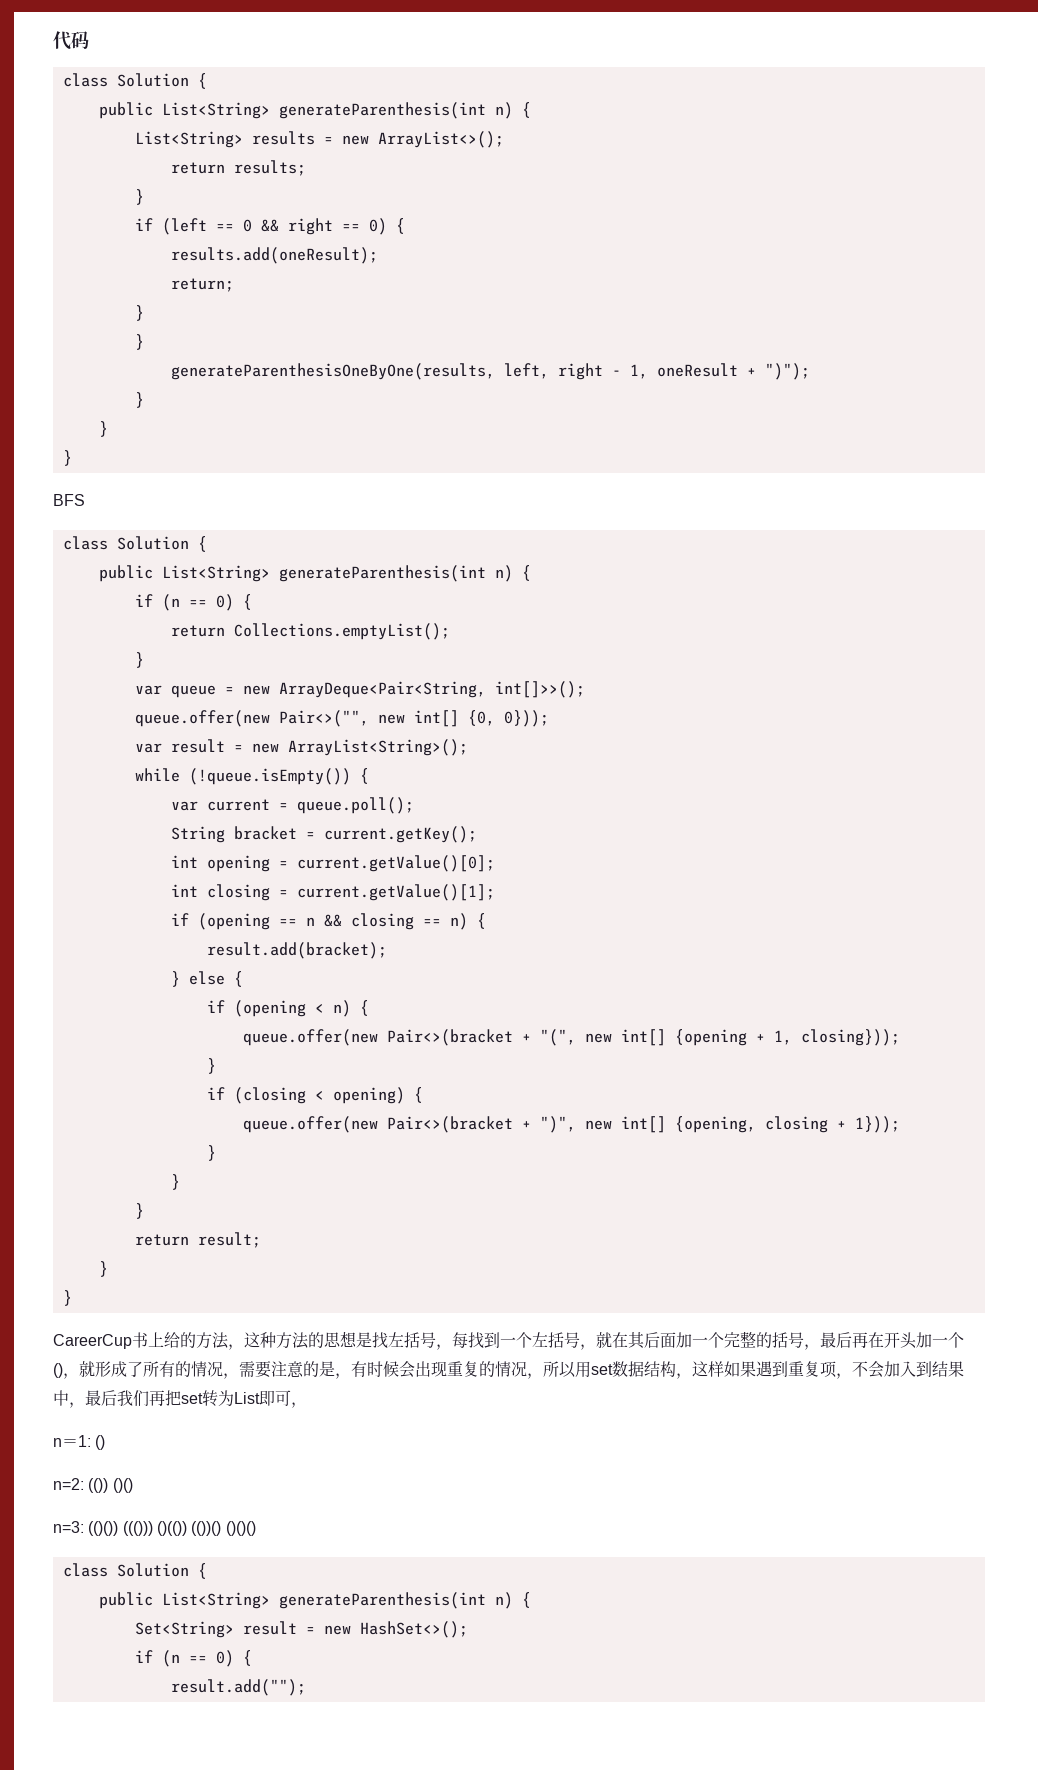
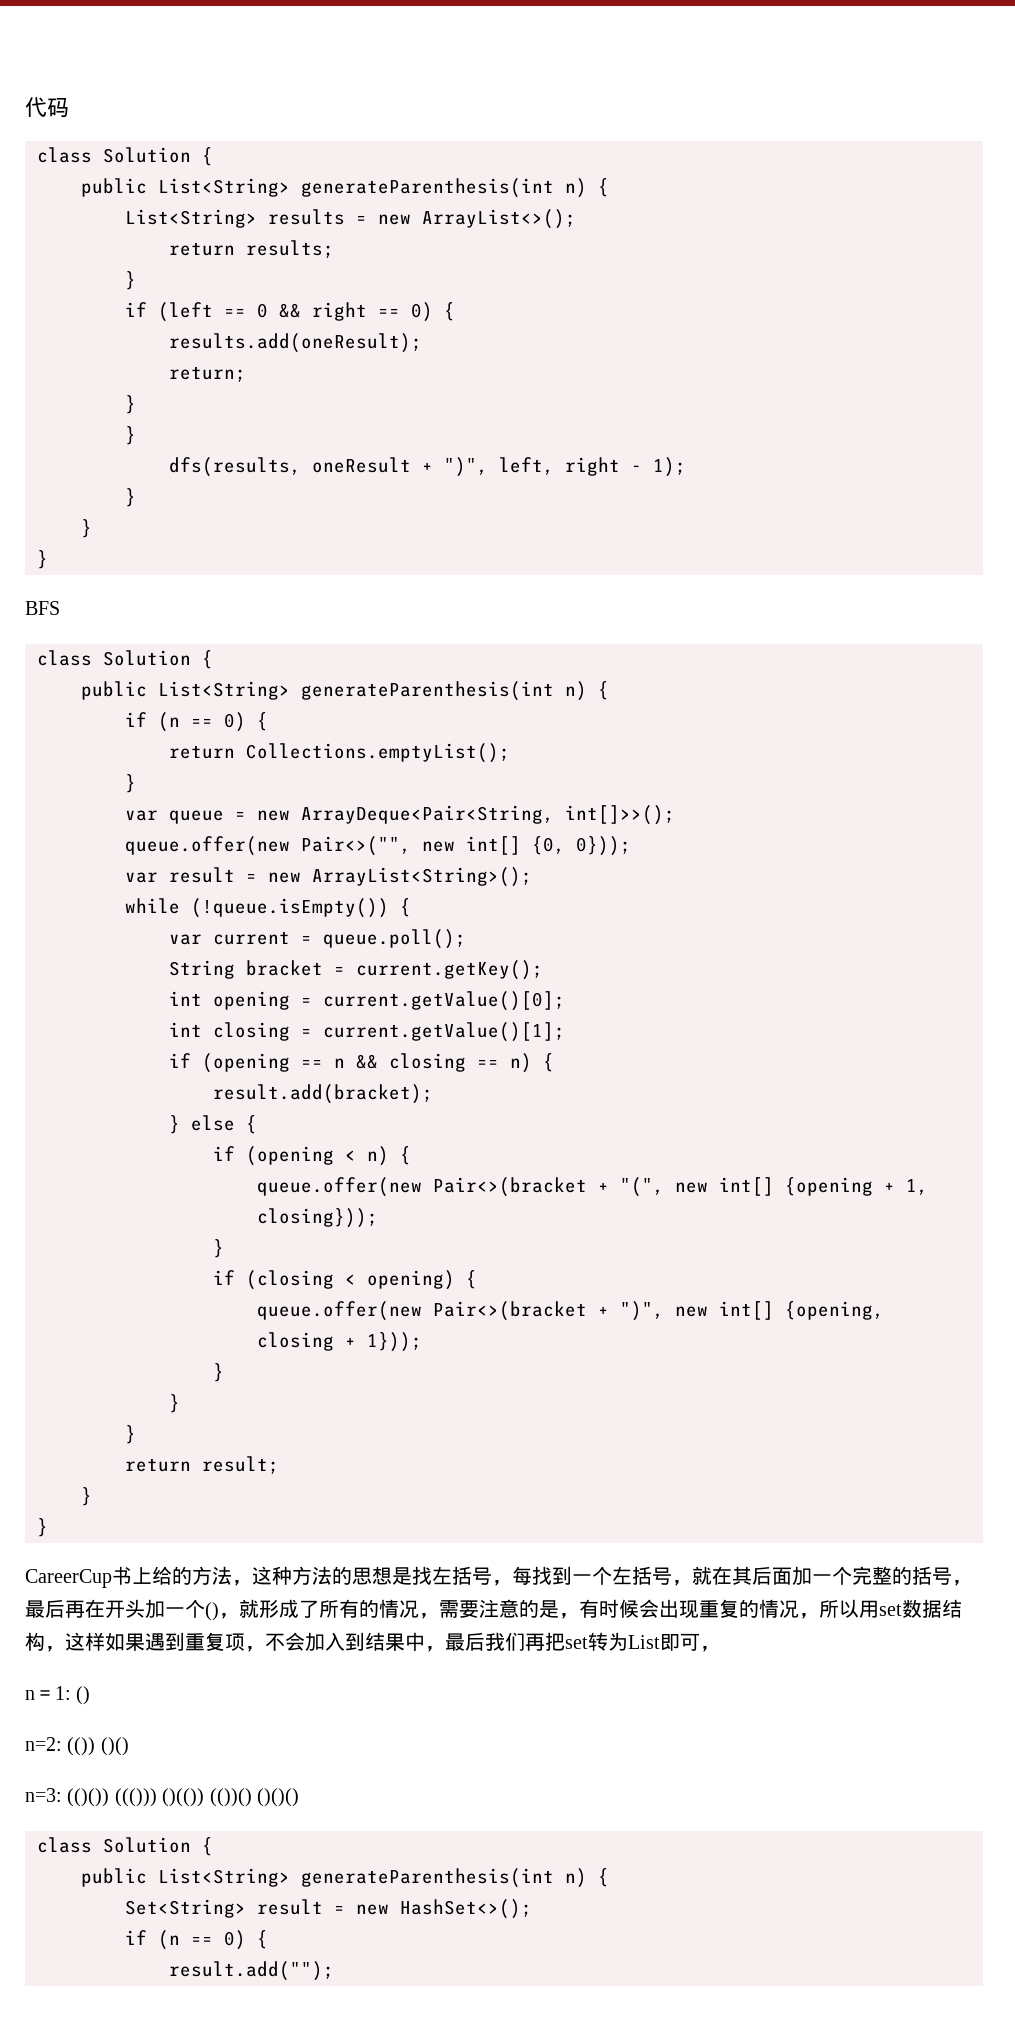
- generateParenthesisOneByOne(results, left, right - 1, oneResult + ")");
+ dfs(results, oneResult + ")", left, right - 1);

